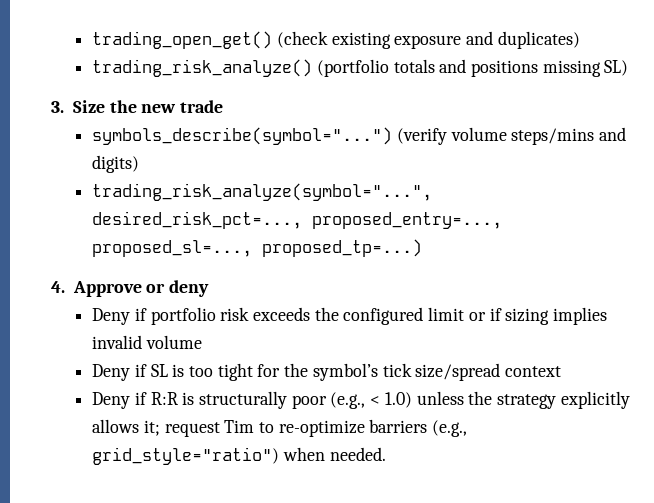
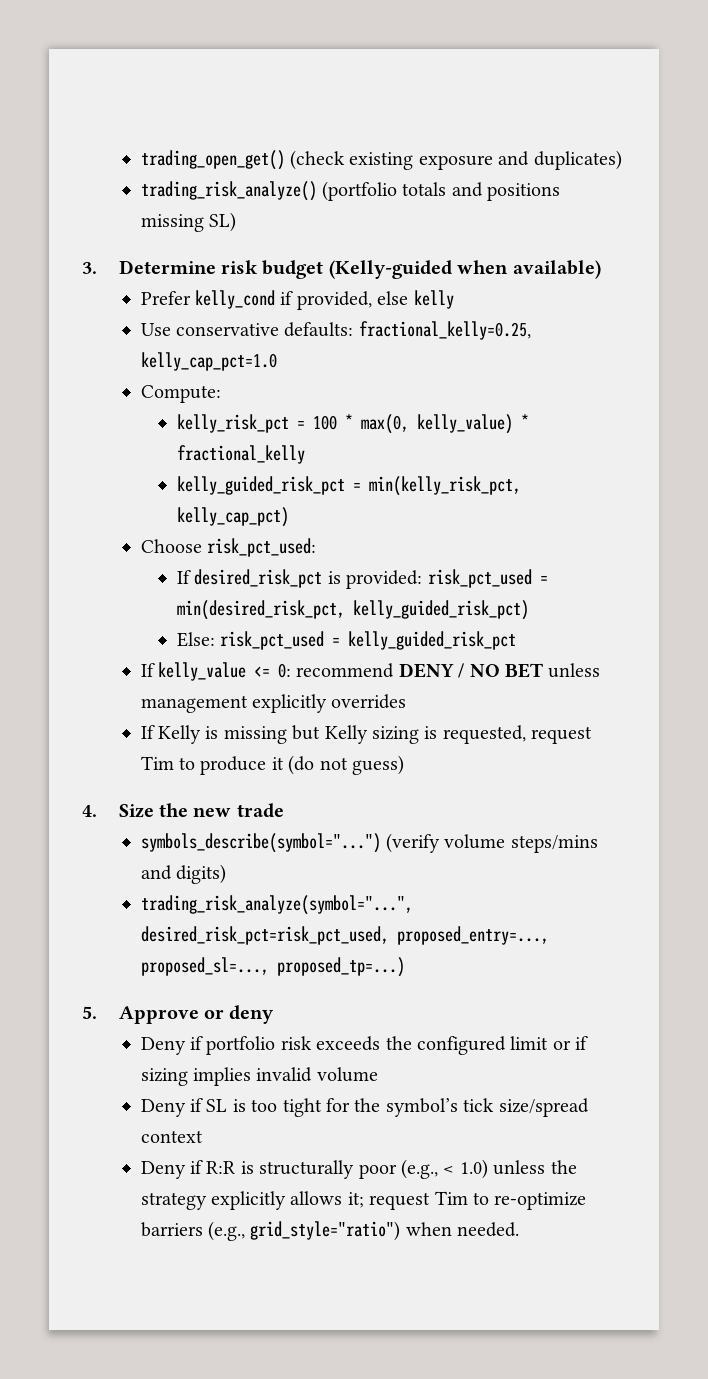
- 3. Size the new trade
+ 3. Determine risk budget (Kelly-guided when available)
+ Prefer kelly_cond if provided, else kelly
+ Use conservative defaults: fractional_kelly=0.25, kelly_cap_pct=1.0
+ Compute:
+ kelly_risk_pct = 100 * max(0, kelly_value) * fractional_kelly
+ kelly_guided_risk_pct = min(kelly_risk_pct, kelly_cap_pct)
+ Choose risk_pct_used:
+ If desired_risk_pct is provided: risk_pct_used = min(desired_risk_pct, kelly_guided_risk_pct)
+ Else: risk_pct_used = kelly_guided_risk_pct
+ If kelly_value <= 0: recommend DENY / NO BET unless management explicitly overrides
+ If Kelly is missing but Kelly sizing is requested, request Tim to produce it (do not guess)
+ 4. Size the new trade
- trading_risk_analyze(symbol="...", desired_risk_pct=..., proposed_entry=..., proposed_sl=..., proposed_tp=...)
+ trading_risk_analyze(symbol="...", desired_risk_pct=risk_pct_used, proposed_entry=..., proposed_sl=..., proposed_tp=...)
- 4. Approve or deny
+ 5. Approve or deny

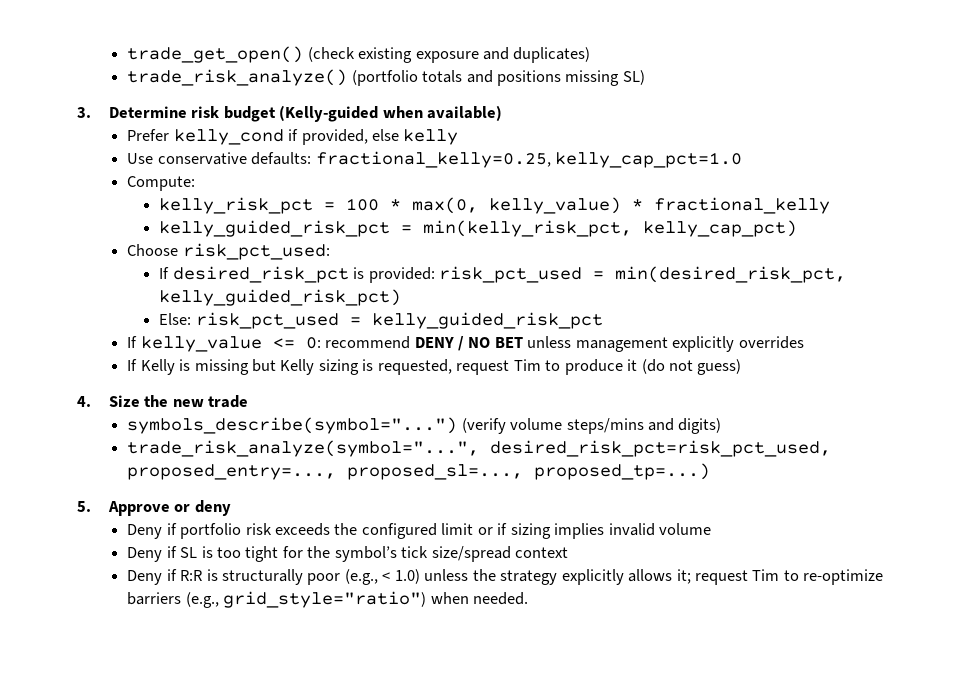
- trading_open_get() (check existing exposure and duplicates)
+ trade_get_open() (check existing exposure and duplicates)
- trading_risk_analyze() (portfolio totals and positions missing SL)
+ trade_risk_analyze() (portfolio totals and positions missing SL)
- trading_risk_analyze(symbol="...", desired_risk_pct=risk_pct_used, proposed_entry=..., proposed_sl=..., proposed_tp=...)
+ trade_risk_analyze(symbol="...", desired_risk_pct=risk_pct_used, proposed_entry=..., proposed_sl=..., proposed_tp=...)

